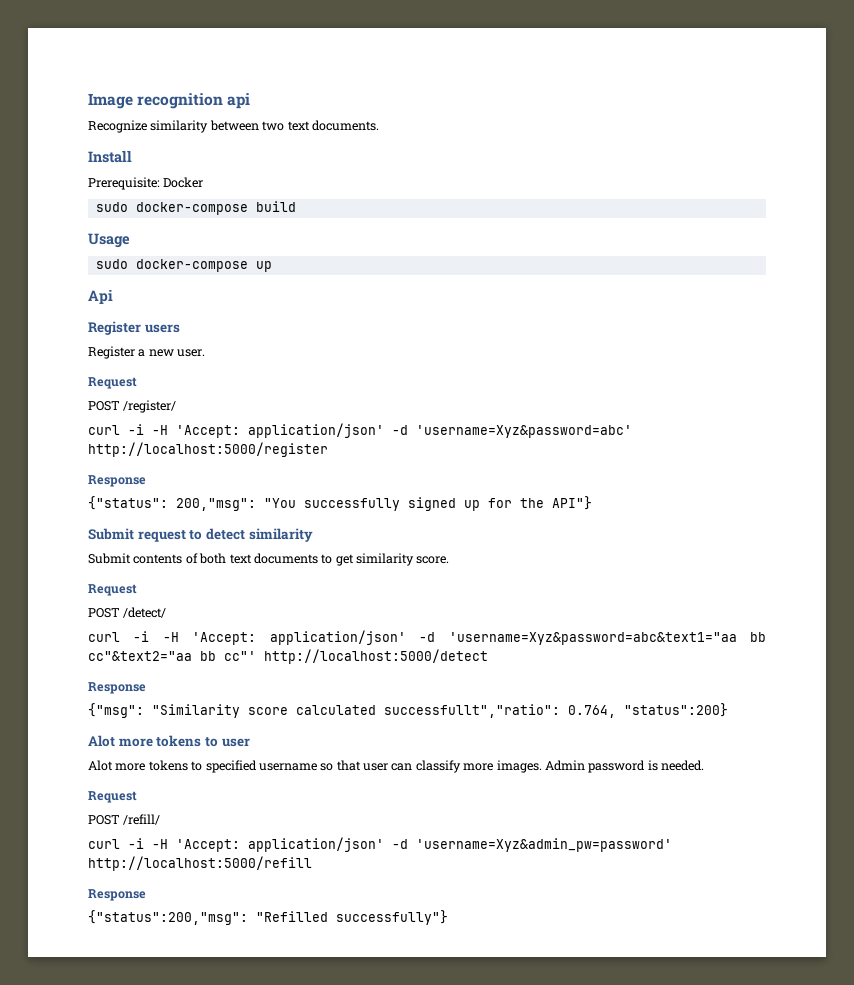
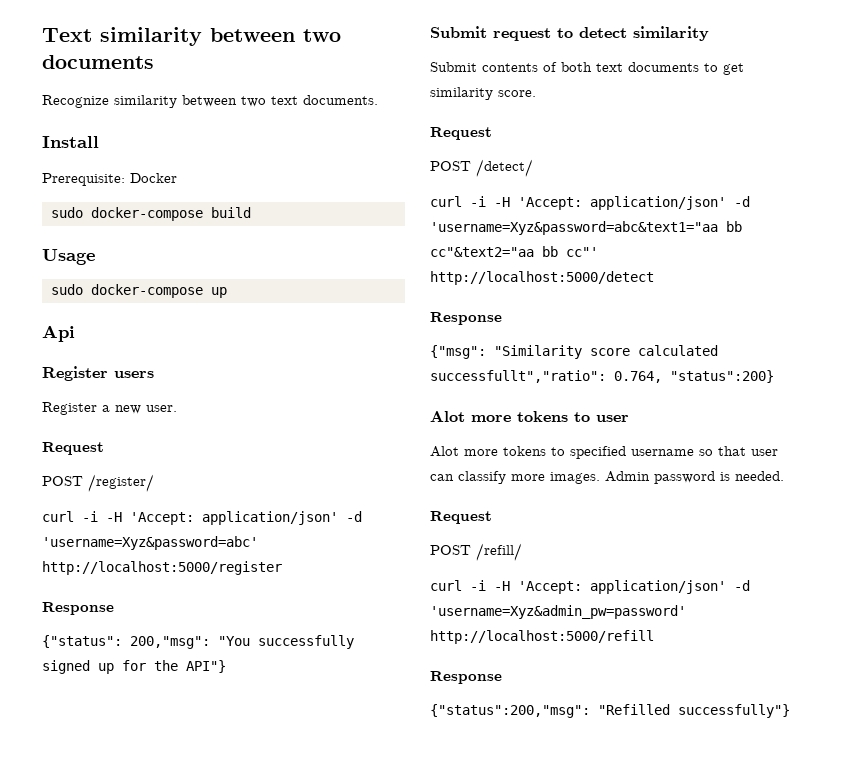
- Image recognition api
+ Text similarity between two documents

